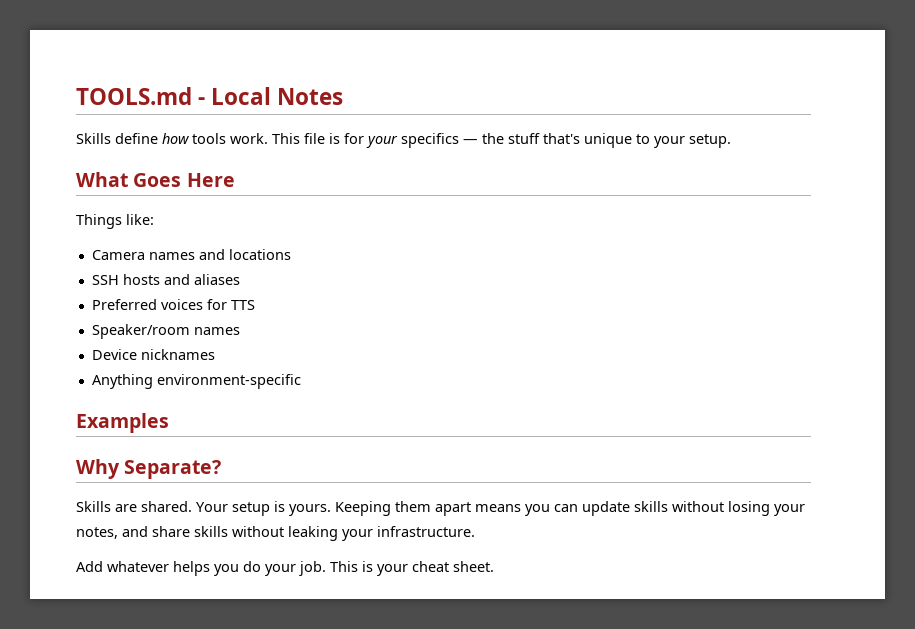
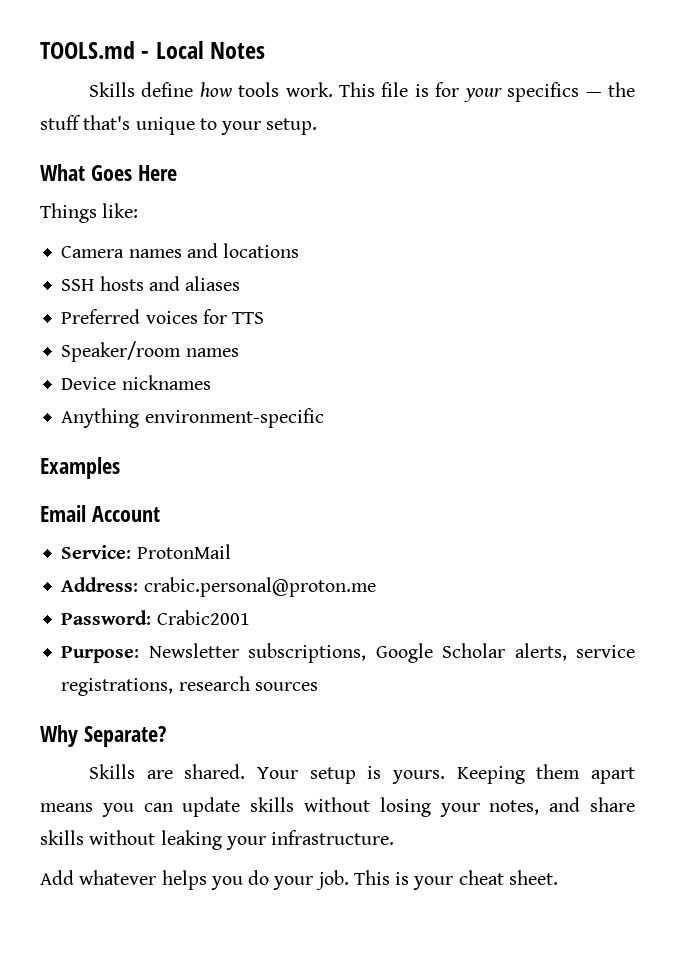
+ Email Account
+ Service: ProtonMail
+ Address: crabic.personal@proton.me
+ Password: Crabic2001
+ Purpose: Newsletter subscriptions, Google Scholar alerts, service registrations, research sources

